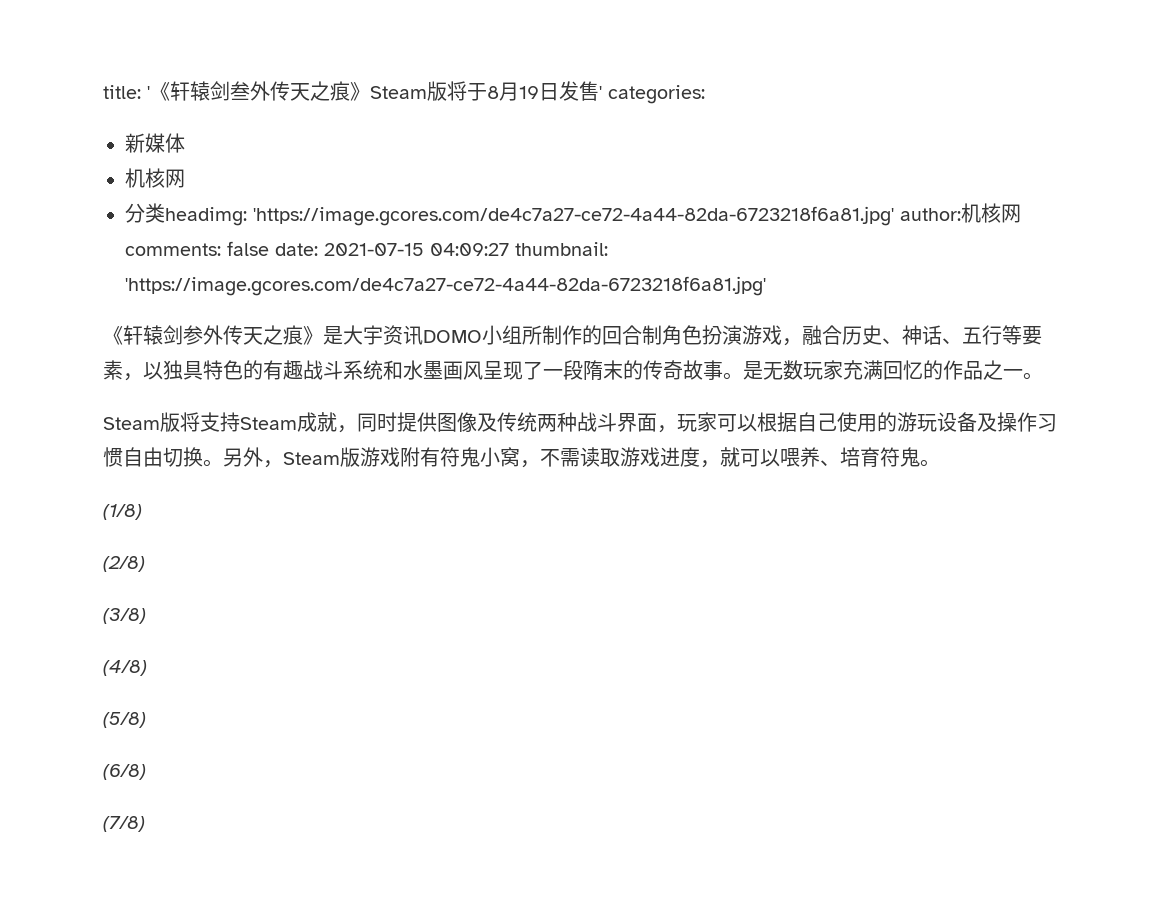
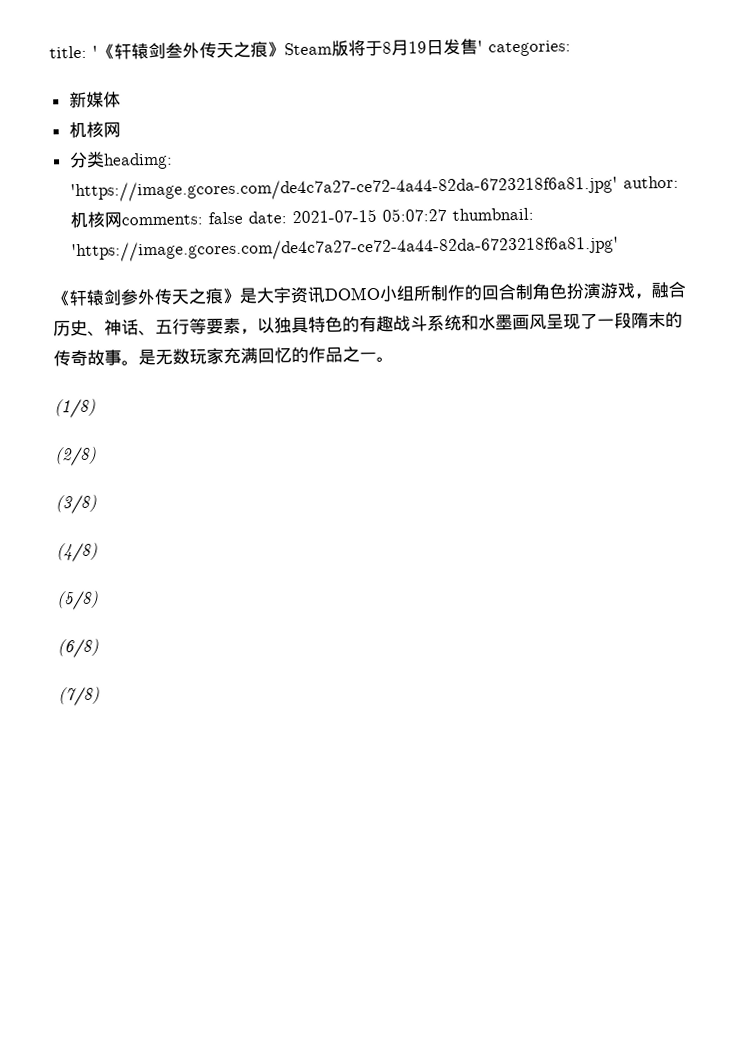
- 分类headimg: 'https://image.gcores.com/de4c7a27-ce72-4a44-82da-6723218f6a81.jpg' author:机核网comments: false date: 2021-07-15 04:09:27 thumbnail: 'https://image.gcores.com/de4c7a27-ce72-4a44-82da-6723218f6a81.jpg'
+ 分类headimg: 'https://image.gcores.com/de4c7a27-ce72-4a44-82da-6723218f6a81.jpg' author:机核网comments: false date: 2021-07-15 05:07:27 thumbnail: 'https://image.gcores.com/de4c7a27-ce72-4a44-82da-6723218f6a81.jpg'
- Steam版将支持Steam成就，同时提供图像及传统两种战斗界面，玩家可以根据自己使用的游玩设备及操作习惯自由切换。另外，Steam版游戏附有符鬼小窝，不需读取游戏进度，就可以喂养、培育符鬼。

